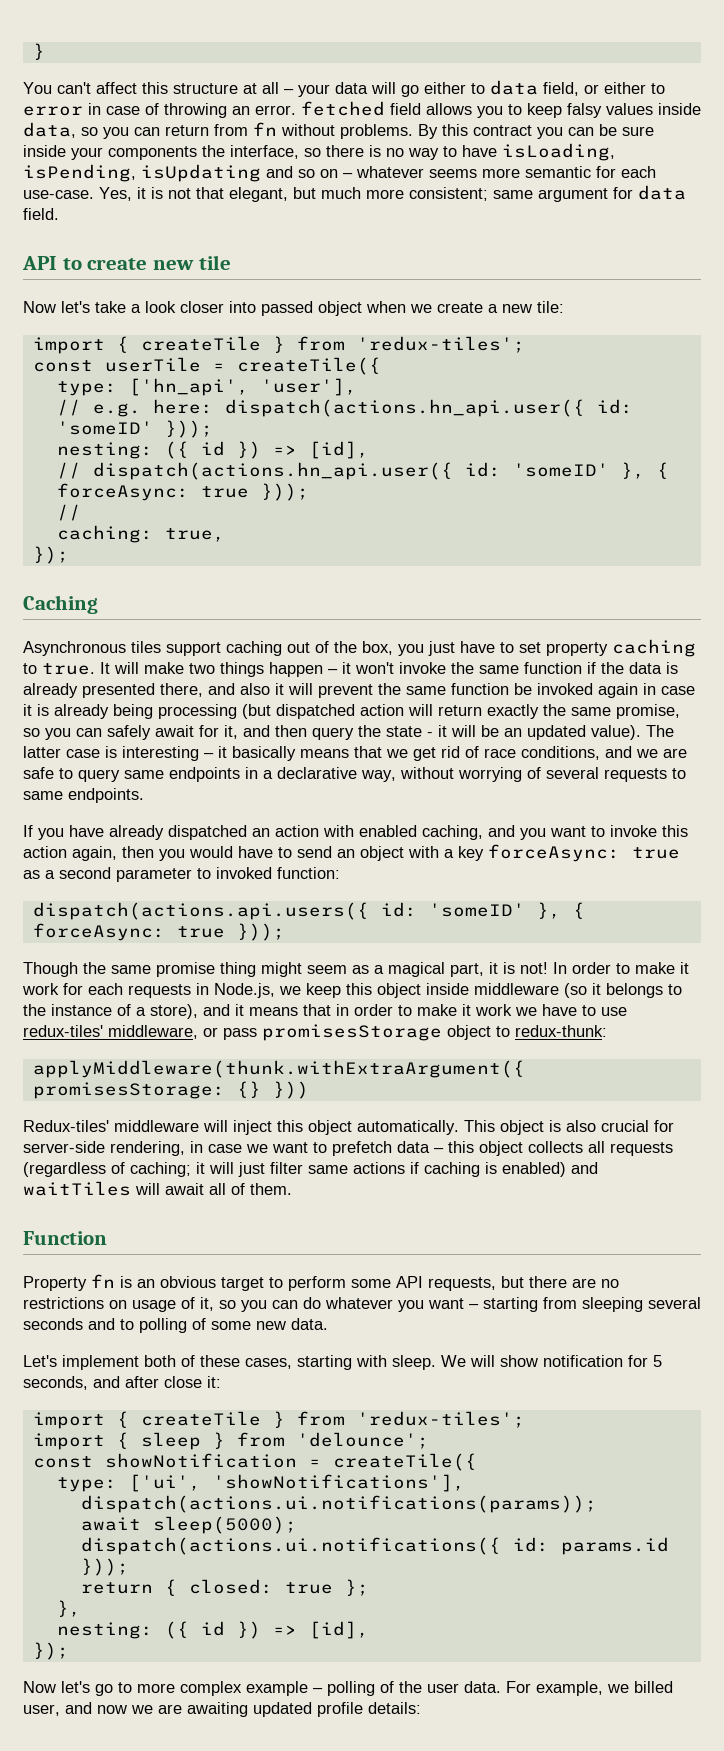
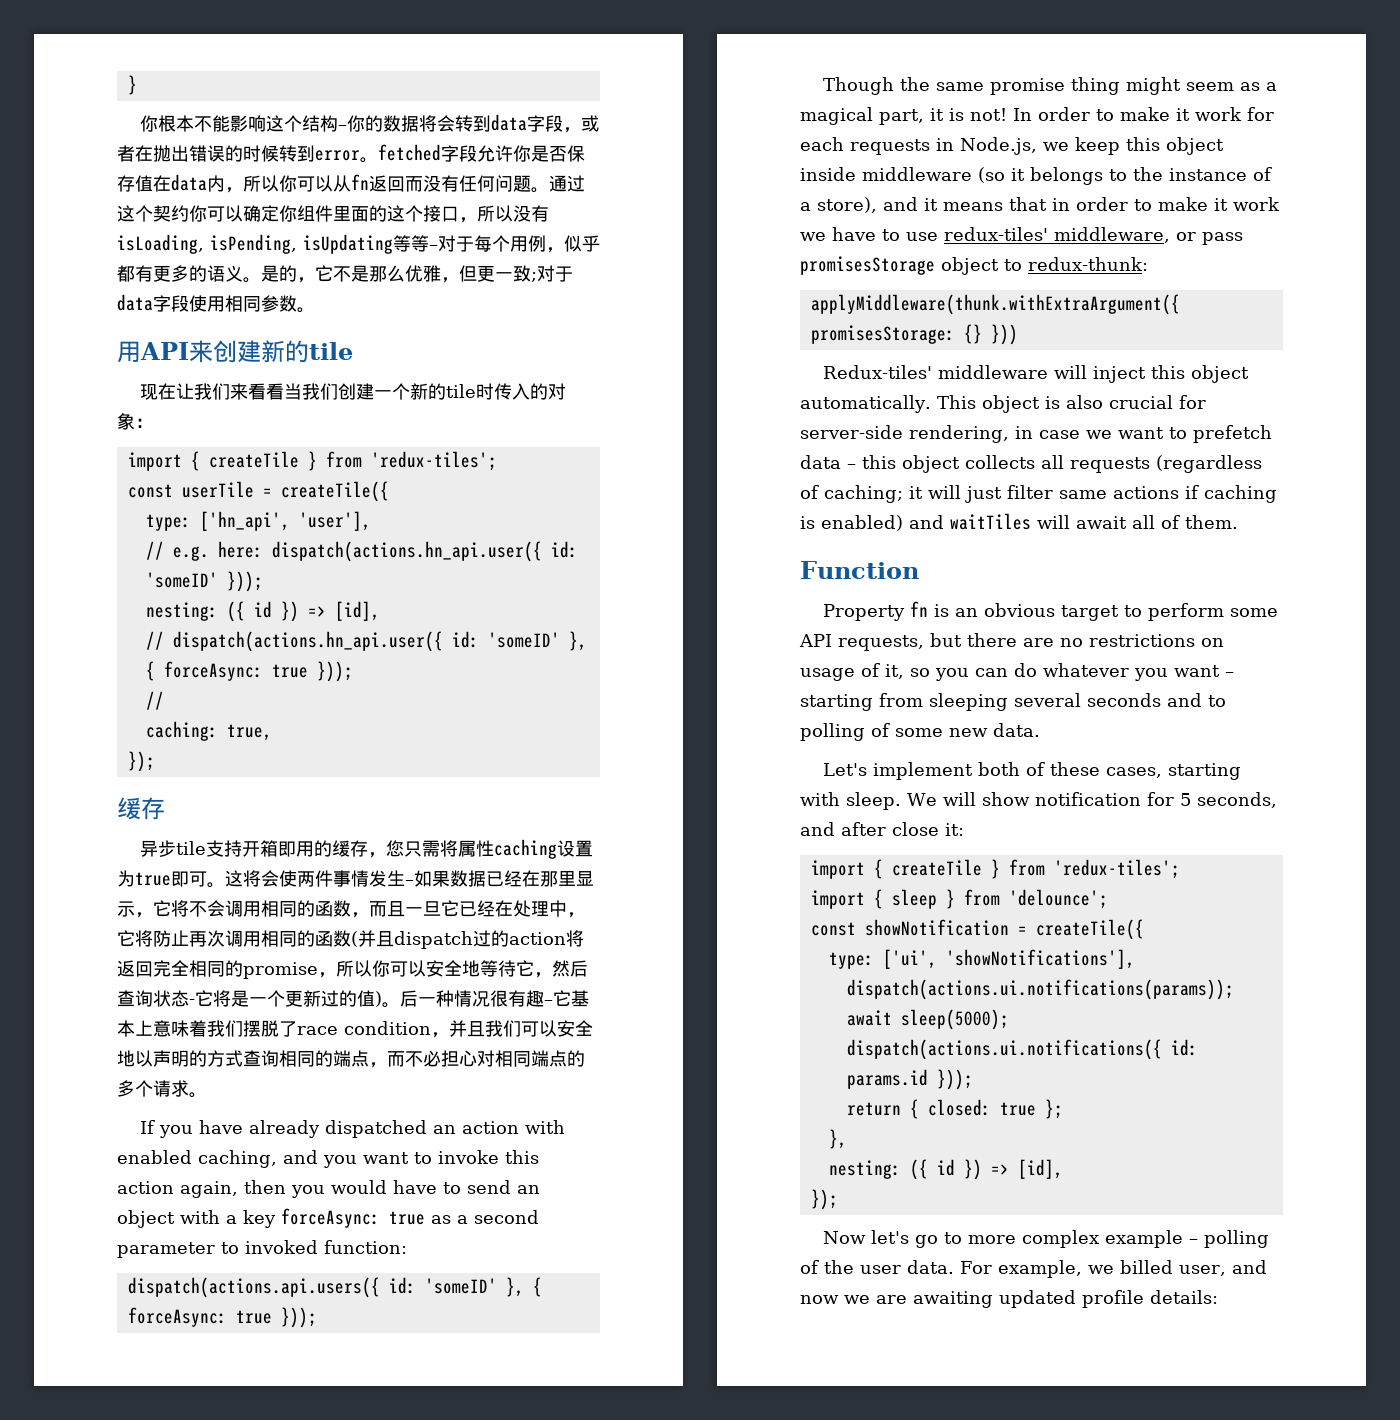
- You can't affect this structure at all – your data will go either to data field, or either to error in case of throwing an error. fetched field allows you to keep falsy values inside data, so you can return from fn without problems. By this contract you can be sure inside your components the interface, so there is no way to have isLoading, isPending, isUpdating and so on – whatever seems more semantic for each use-case. Yes, it is not that elegant, but much more consistent; same argument for data field.
- API to create new tile
- Now let's take a look closer into passed object when we create a new tile:
+ 你根本不能影响这个结构–你的数据将会转到data字段，或者在抛出错误的时候转到error。fetched字段允许你是否保存值在data内，所以你可以从fn返回而没有任何问题。通过这个契约你可以确定你组件里面的这个接口，所以没有isLoading, isPending, isUpdating等等–对于每个用例，似乎都有更多的语义。是的，它不是那么优雅，但更一致;对于data字段使用相同参数。
+ 用API来创建新的tile
+ 现在让我们来看看当我们创建一个新的tile时传入的对象：
  caching: true,
  });
- Caching
- Asynchronous tiles support caching out of the box, you just have to set property caching to true. It will make two things happen – it won't invoke the same function if the data is already presented there, and also it will prevent the same function be invoked again in case it is already being processing (but dispatched action will return exactly the same promise, so you can safely await for it, and then query the state - it will be an updated value). The latter case is interesting – it basically means that we get rid of race conditions, and we are safe to query same endpoints in a declarative way, without worrying of several requests to same endpoints.
+ 缓存
+ 异步tile支持开箱即用的缓存，您只需将属性caching设置为true即可。这将会使两件事情发生–如果数据已经在那里显示，它将不会调用相同的函数，而且一旦它已经在处理中，它将防止再次调用相同的函数(并且dispatch过的action将返回完全相同的promise，所以你可以安全地等待它，然后查询状态-它将是一个更新过的值)。后一种情况很有趣–它基本上意味着我们摆脱了race condition，并且我们可以安全地以声明的方式查询相同的端点，而不必担心对相同端点的多个请求。

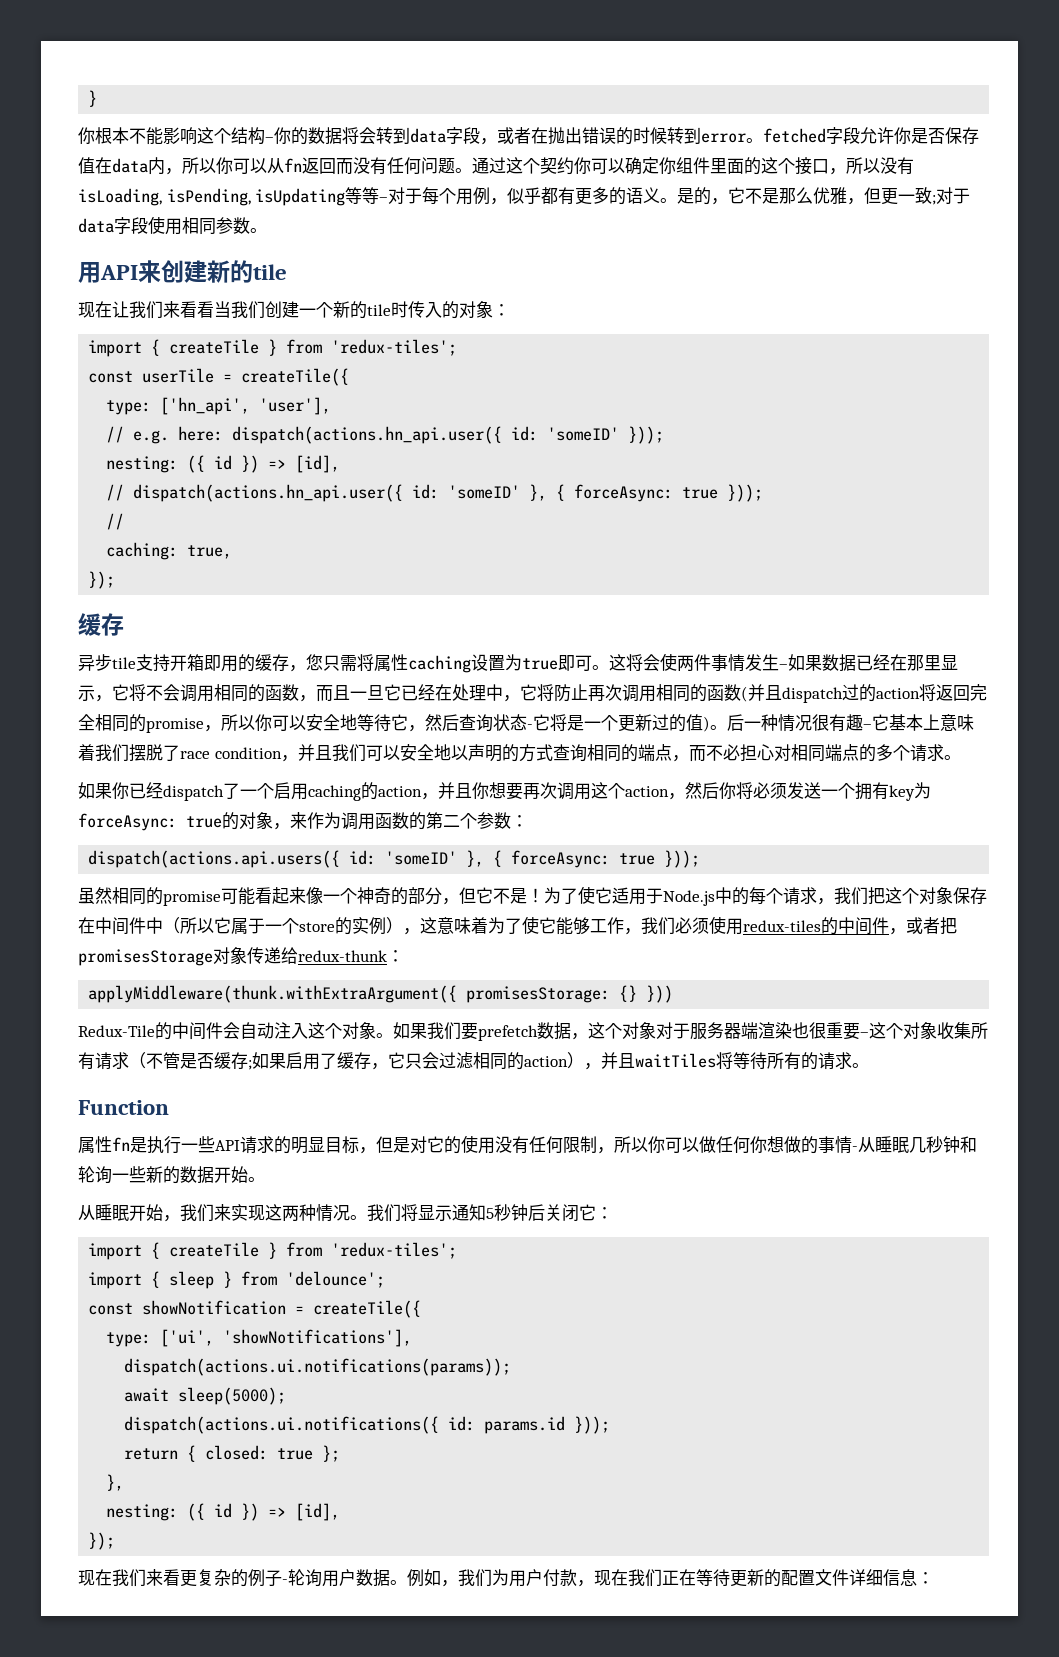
- If you have already dispatched an action with enabled caching, and you want to invoke this action again, then you would have to send an object with a key forceAsync: true as a second parameter to invoked function:
+ 如果你已经dispatch了一个启用caching的action，并且你想要再次调用这个action，然后你将必须发送一个拥有key为forceAsync: true的对象，来作为调用函数的第二个参数：
- Though the same promise thing might seem as a magical part, it is not! In order to make it work for each requests in Node.js, we keep this object inside middleware (so it belongs to the instance of a store), and it means that in order to make it work we have to use redux-tiles' middleware, or pass promisesStorage object to redux-thunk:
+ 虽然相同的promise可能看起来像一个神奇的部分，但它不是！为了使它适用于Node.js中的每个请求，我们把这个对象保存在中间件中（所以它属于一个store的实例），这意味着为了使它能够工作，我们必须使用redux-tiles的中间件，或者把promisesStorage对象传递给redux-thunk：
  applyMiddleware(thunk.withExtraArgument({ promisesStorage: {} }))
- Redux-tiles' middleware will inject this object automatically. This object is also crucial for server-side rendering, in case we want to prefetch data – this object collects all requests (regardless of caching; it will just filter same actions if caching is enabled) and waitTiles will await all of them.
+ Redux-Tile的中间件会自动注入这个对象。如果我们要prefetch数据，这个对象对于服务器端渲染也很重要–这个对象收集所有请求（不管是否缓存;如果启用了缓存，它只会过滤相同的action），并且waitTiles将等待所有的请求。
  Function
- Property fn is an obvious target to perform some API requests, but there are no restrictions on usage of it, so you can do whatever you want – starting from sleeping several seconds and to polling of some new data.
- Let's implement both of these cases, starting with sleep. We will show notification for 5 seconds, and after close it:
+ 属性fn是执行一些API请求的明显目标，但是对它的使用没有任何限制，所以你可以做任何你想做的事情-从睡眠几秒钟和轮询一些新的数据开始。
+ 从睡眠开始，我们来实现这两种情况。我们将显示通知5秒钟后关闭它：
- Now let's go to more complex example – polling of the user data. For example, we billed user, and now we are awaiting updated profile details:
+ 现在我们来看更复杂的例子-轮询用户数据。例如，我们为用户付款，现在我们正在等待更新的配置文件详细信息：

